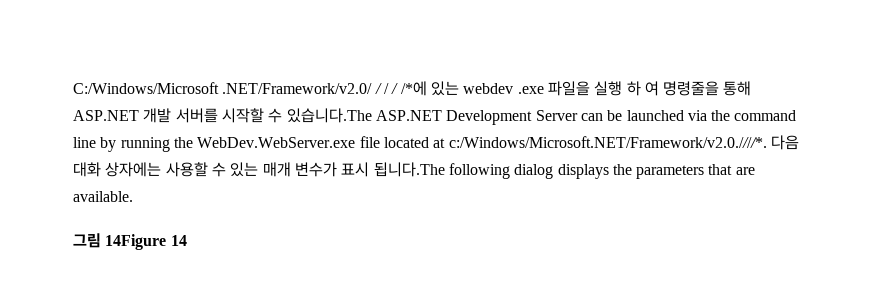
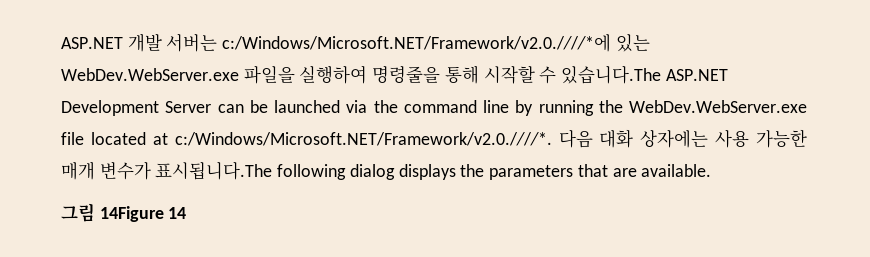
- C:/Windows/Microsoft .NET/Framework/v2.0/ / / / /*에 있는 webdev .exe 파일을 실행 하 여 명령줄을 통해 ASP.NET 개발 서버를 시작할 수 있습니다.The ASP.NET Development Server can be launched via the command line by running the WebDev.WebServer.exe file located at c:/Windows/Microsoft.NET/Framework/v2.0.////*. 다음 대화 상자에는 사용할 수 있는 매개 변수가 표시 됩니다.The following dialog displays the parameters that are available.
+ ASP.NET 개발 서버는 c:/Windows/Microsoft.NET/Framework/v2.0.////*에 있는 WebDev.WebServer.exe 파일을 실행하여 명령줄을 통해 시작할 수 있습니다.The ASP.NET Development Server can be launched via the command line by running the WebDev.WebServer.exe file located at c:/Windows/Microsoft.NET/Framework/v2.0.////*. 다음 대화 상자에는 사용 가능한 매개 변수가 표시됩니다.The following dialog displays the parameters that are available.

